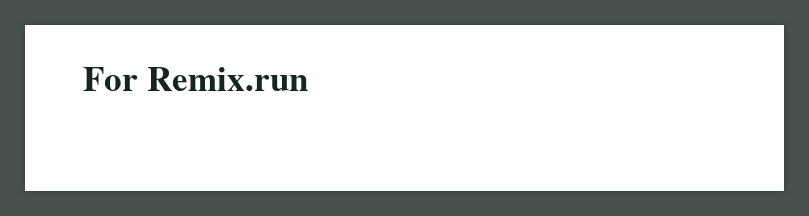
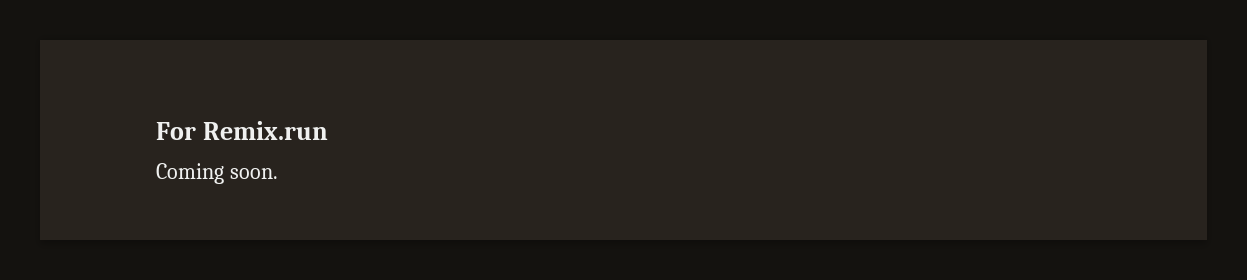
+ Coming soon.

